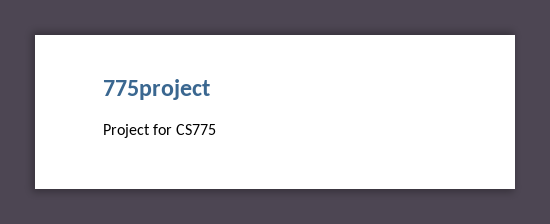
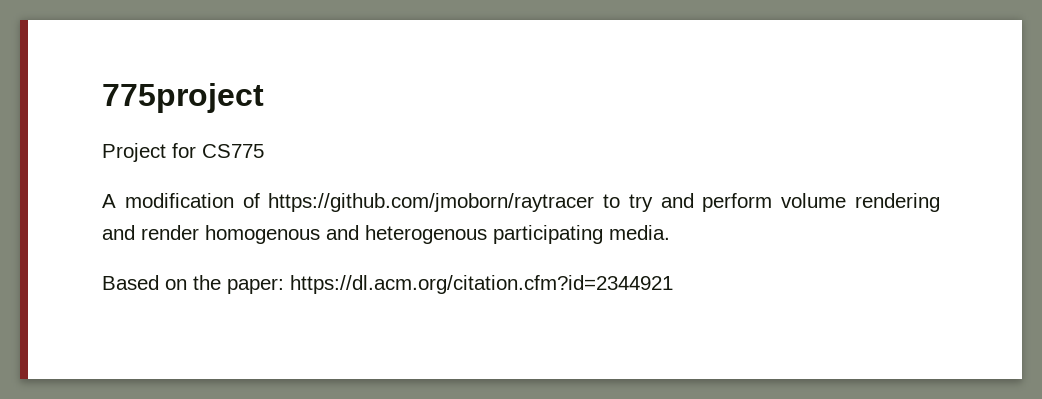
+ A modification of https://github.com/jmoborn/raytracer to try and perform volume rendering and render homogenous and heterogenous participating media.
+ Based on the paper: https://dl.acm.org/citation.cfm?id=2344921

